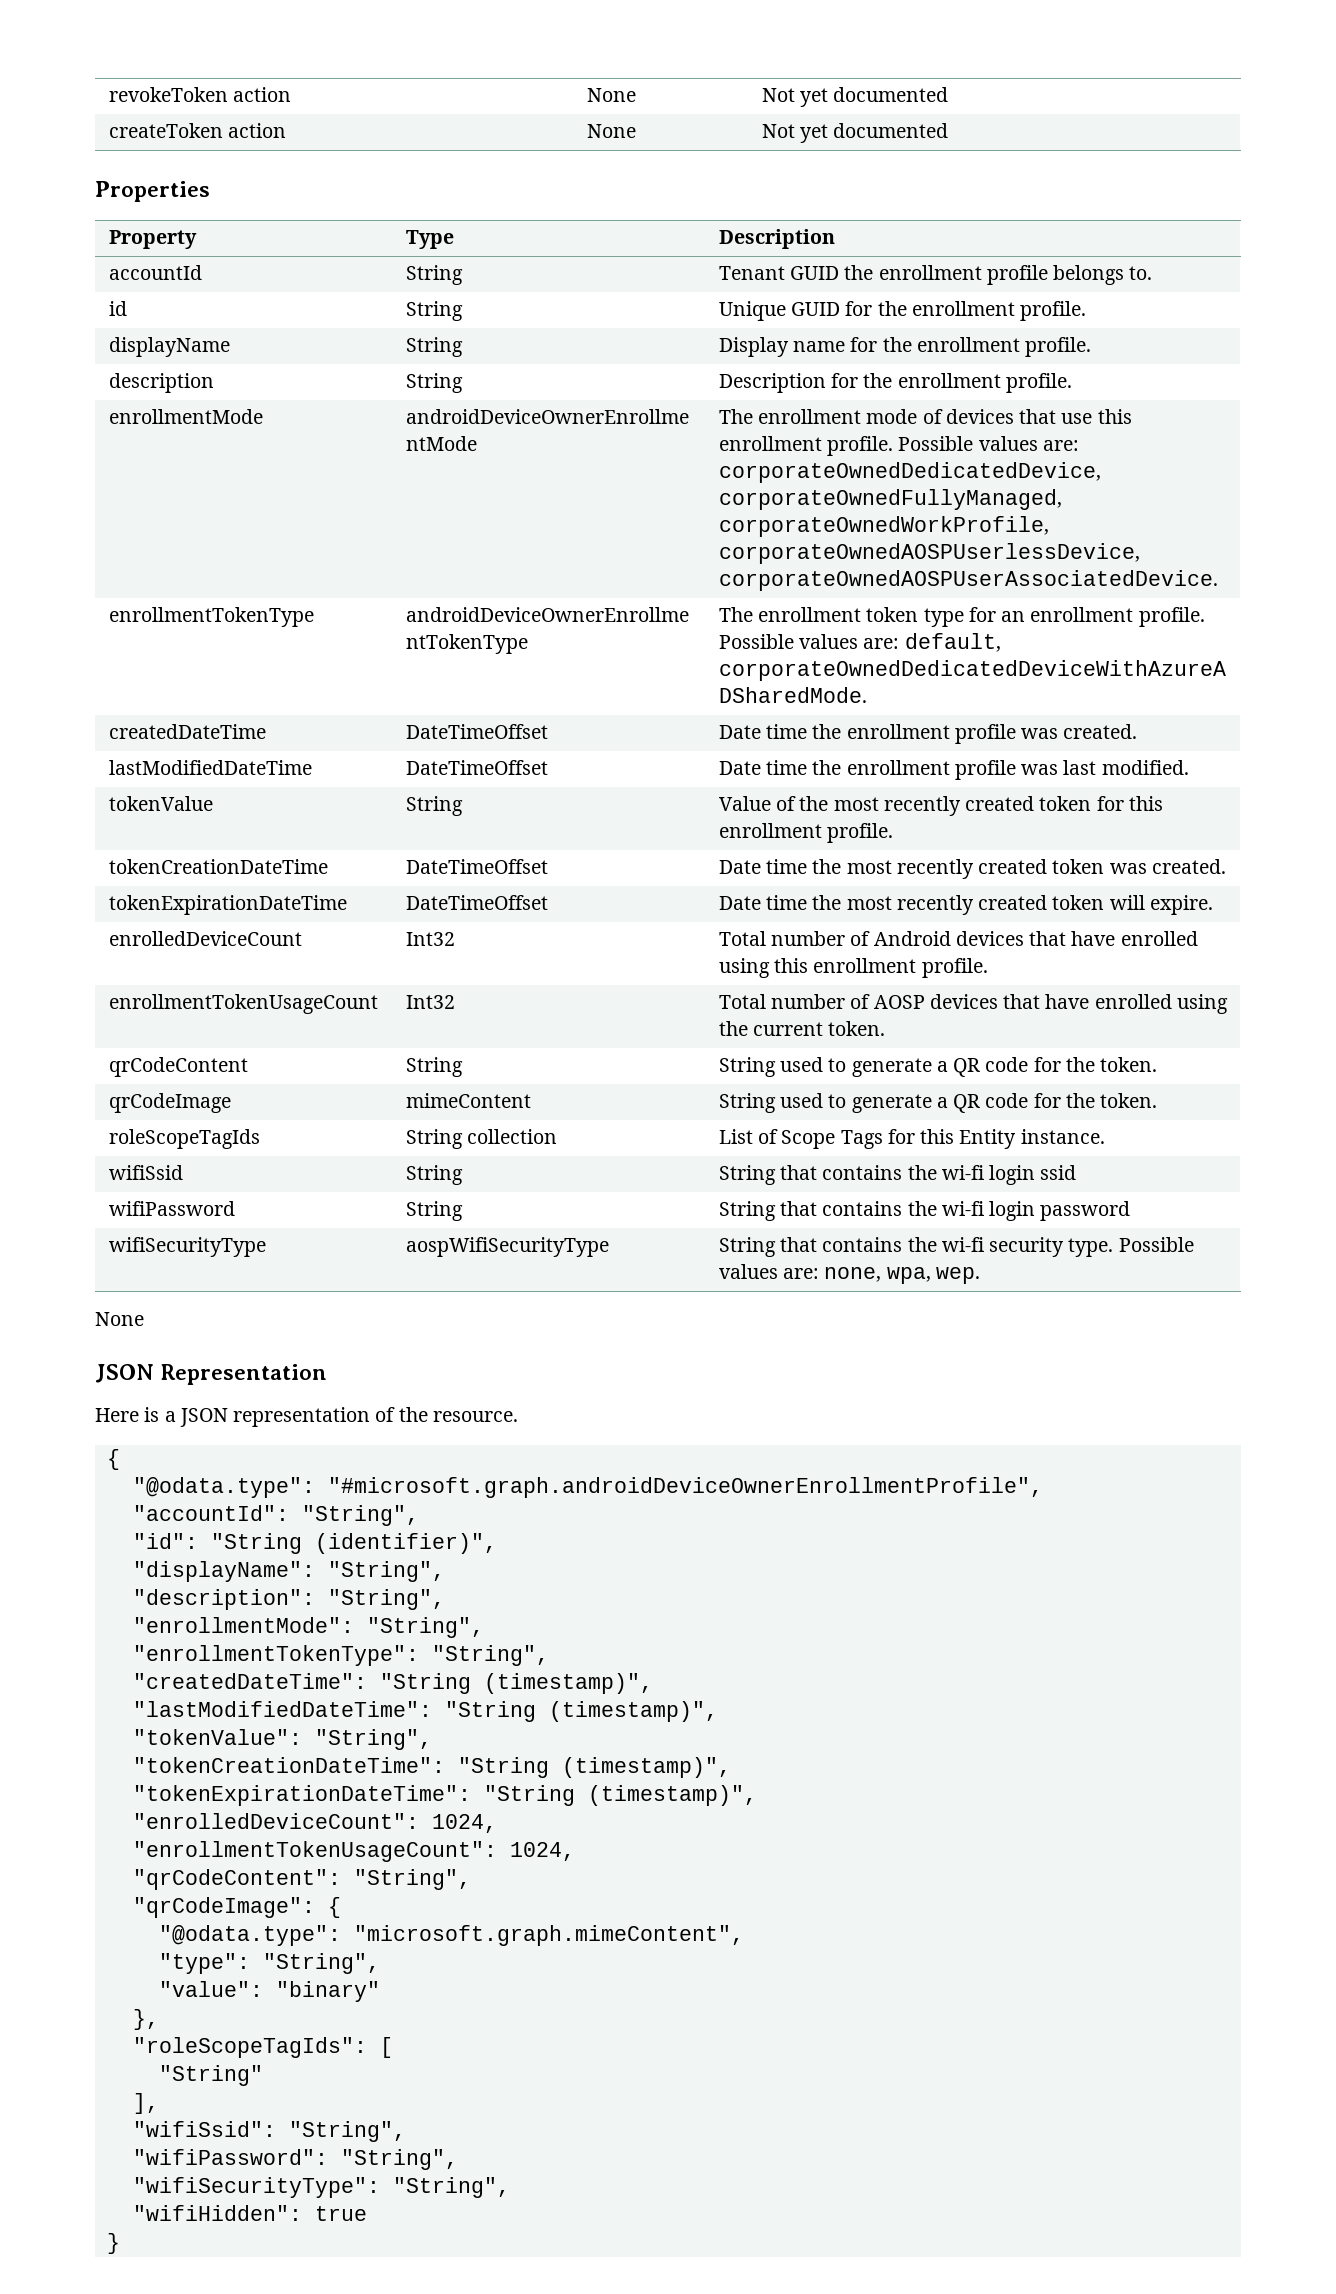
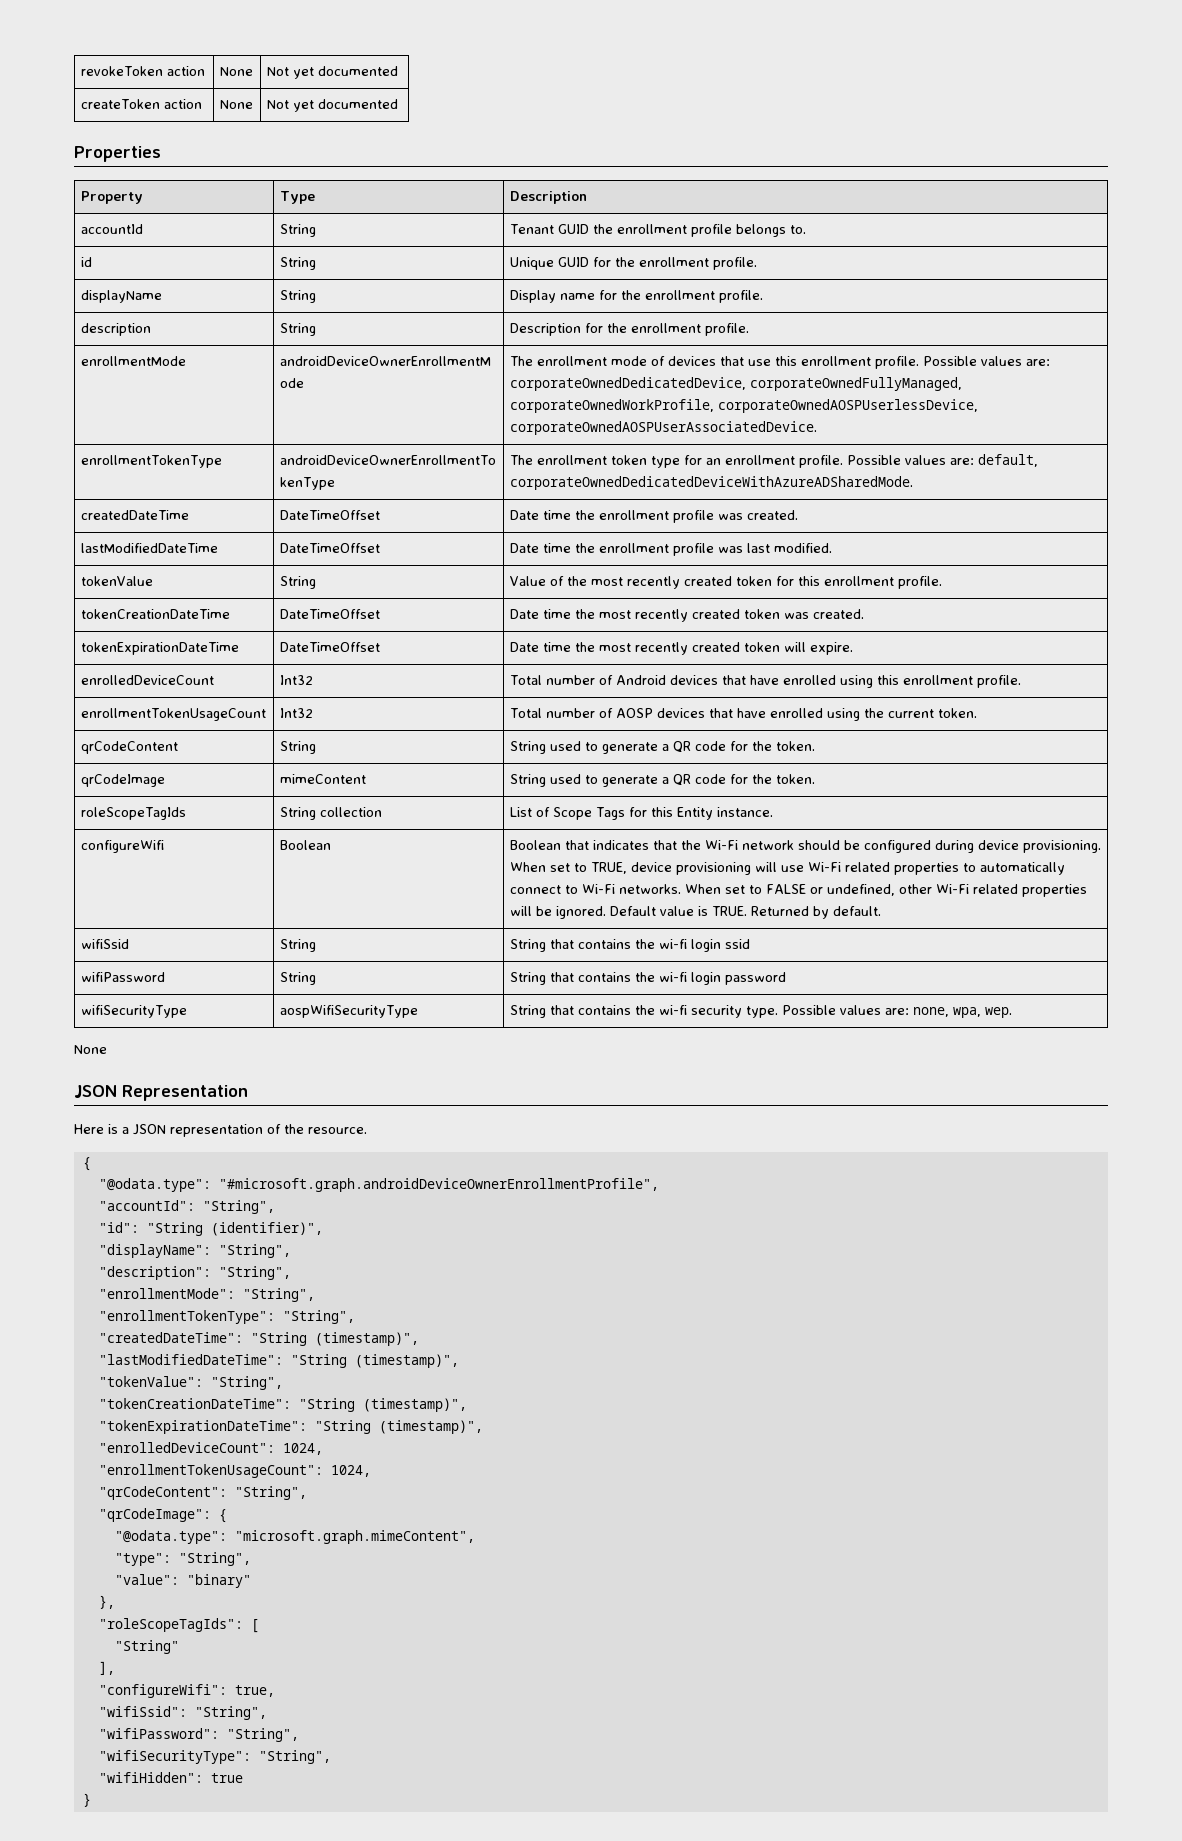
+ configureWifi | Boolean | Boolean that indicates that the Wi-Fi network should be configured during device provisioning. When set to TRUE, device provisioning will use Wi-Fi related properties to automatically connect to Wi-Fi networks. When set to FALSE or undefined, other Wi-Fi related properties will be ignored. Default value is TRUE. Returned by default.
+ "configureWifi": true,

